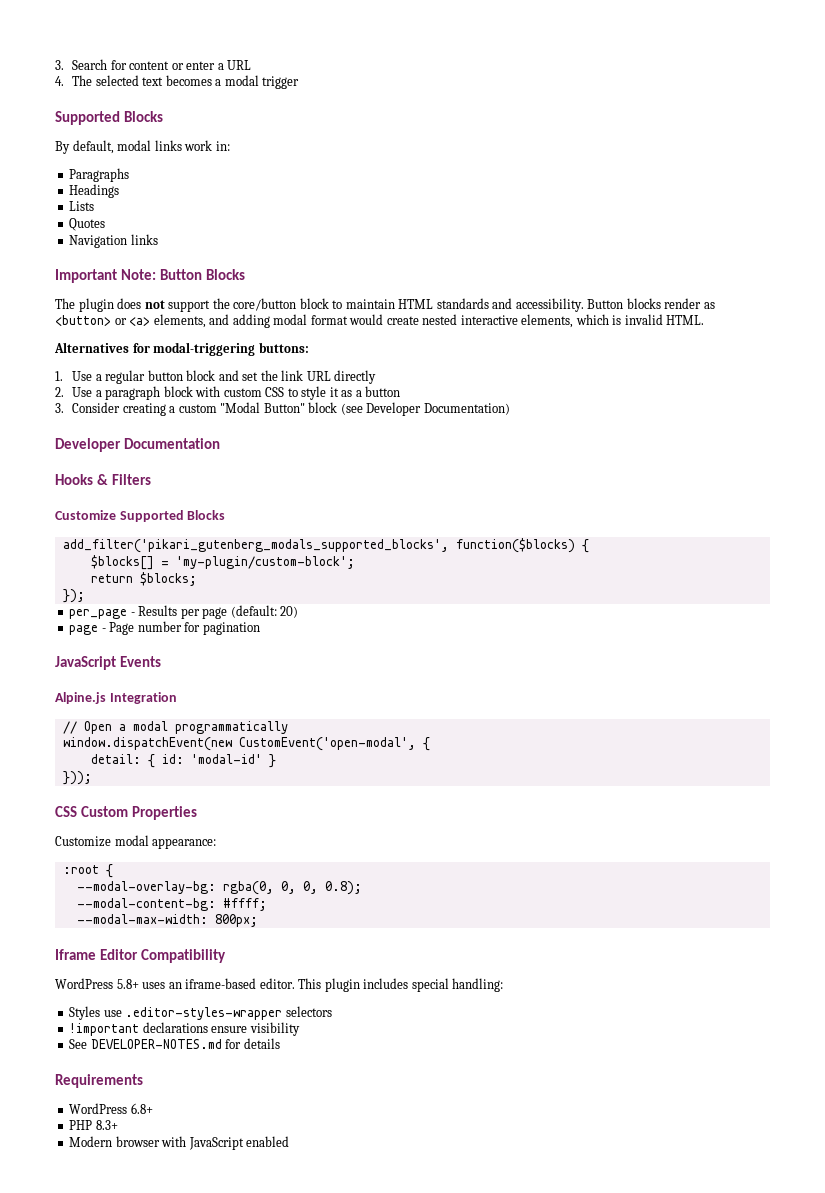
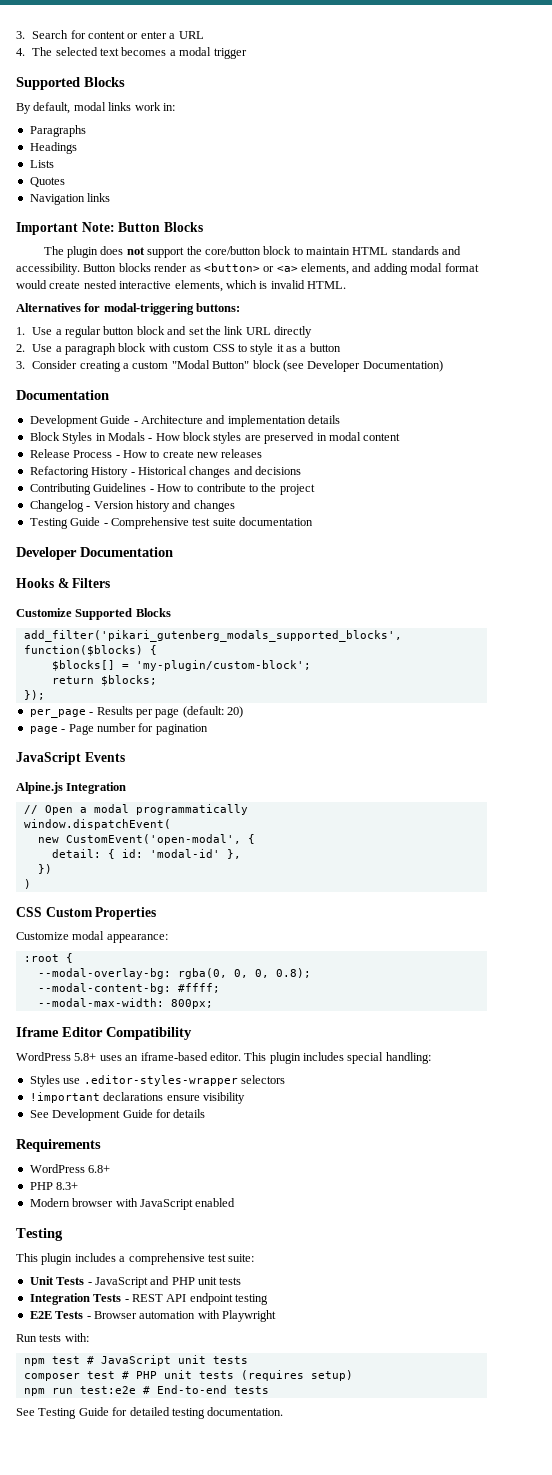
  3. Consider creating a custom "Modal Button" block (see Developer Documentation)
+ Documentation
+ Development Guide - Architecture and implementation details
+ Block Styles in Modals - How block styles are preserved in modal content
+ Release Process - How to create new releases
+ Refactoring History - Historical changes and decisions
+ Contributing Guidelines - How to contribute to the project
+ Changelog - Version history and changes
+ Testing Guide - Comprehensive test suite documentation
- window.dispatchEvent(new CustomEvent('open-modal', {
+ window.dispatchEvent(
+ new CustomEvent('open-modal', {
- detail: { id: 'modal-id' }
- }));
+ detail: { id: 'modal-id' },
+ })
+ )
- See DEVELOPER-NOTES.md for details
+ See Development Guide for details
  Modern browser with JavaScript enabled
+ Testing
+ This plugin includes a comprehensive test suite:
+ Unit Tests - JavaScript and PHP unit tests
+ Integration Tests - REST API endpoint testing
+ E2E Tests - Browser automation with Playwright
+ Run tests with:
+ npm test # JavaScript unit tests
+ composer test # PHP unit tests (requires setup)
+ npm run test:e2e # End-to-end tests
+ See Testing Guide for detailed testing documentation.

